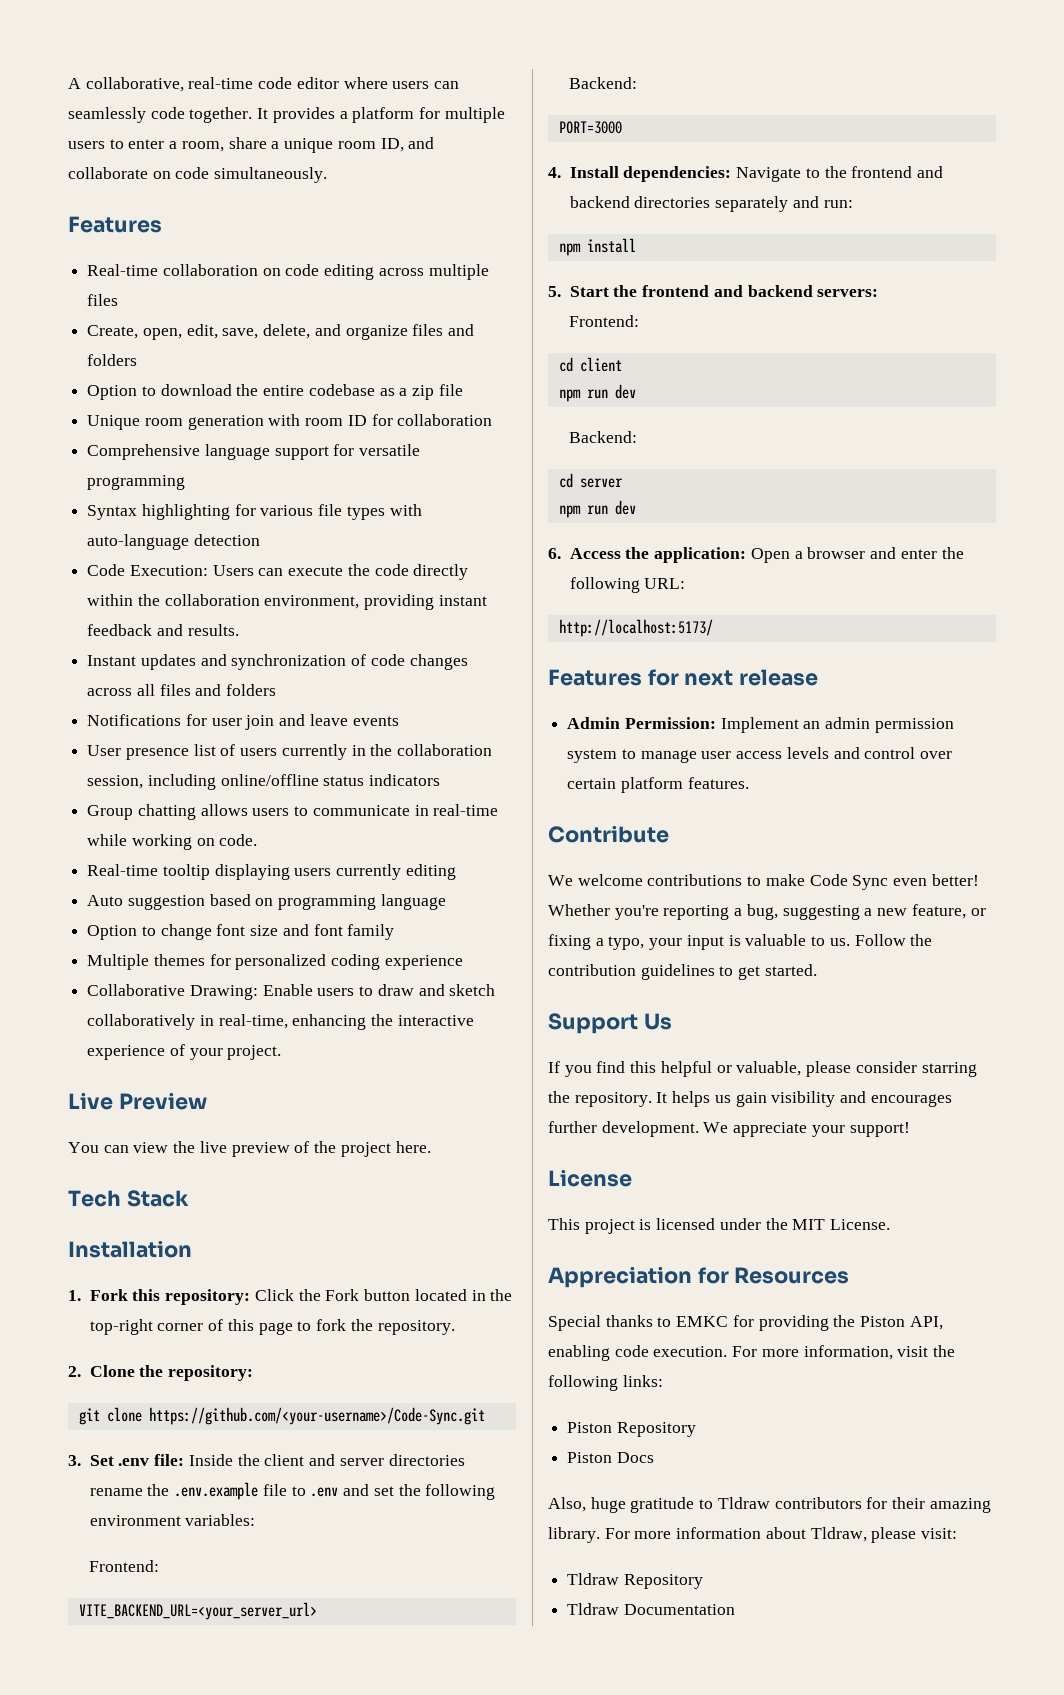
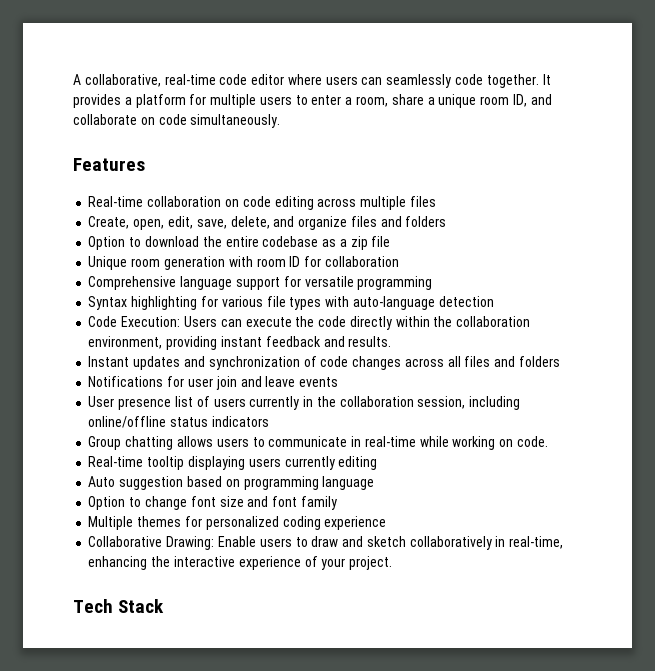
- Live Preview
- You can view the live preview of the project here.
  Tech Stack
- Installation
- 1. Fork this repository: Click the Fork button located in the top-right corner of this page to fork the repository.
- 2. Clone the repository:
- git clone https://github.com/<your-username>/Code-Sync.git
- 3. Set .env file: Inside the client and server directories rename the .env.example file to .env and set the following environment variables:
- Frontend:
- VITE_BACKEND_URL=<your_server_url>
- Backend:
- PORT=3000
- 4. Install dependencies: Navigate to the frontend and backend directories separately and run:
- npm install
- 5. Start the frontend and backend servers:
- Frontend:
- cd client
- npm run dev
- Backend:
- cd server
- npm run dev
- 6. Access the application: Open a browser and enter the following URL:
- http://localhost:5173/
- Features for next release
- Admin Permission: Implement an admin permission system to manage user access levels and control over certain platform features.
- Contribute
- We welcome contributions to make Code Sync even better! Whether you're reporting a bug, suggesting a new feature, or fixing a typo, your input is valuable to us. Follow the contribution guidelines to get started.
- Support Us
- If you find this helpful or valuable, please consider starring the repository. It helps us gain visibility and encourages further development. We appreciate your support!
- License
- This project is licensed under the MIT License.
- Appreciation for Resources
- Special thanks to EMKC for providing the Piston API, enabling code execution. For more information, visit the following links:
- Piston Repository
- Piston Docs
- Also, huge gratitude to Tldraw contributors for their amazing library. For more information about Tldraw, please visit:
- Tldraw Repository
- Tldraw Documentation

